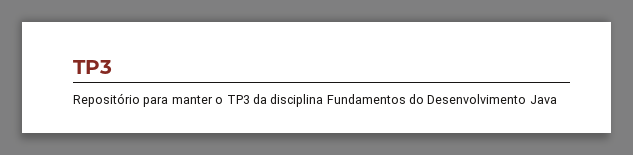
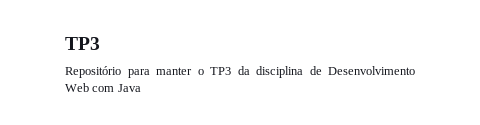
- Repositório para manter o TP3 da disciplina Fundamentos do Desenvolvimento Java
+ Repositório para manter o TP3 da disciplina de Desenvolvimento Web com Java

